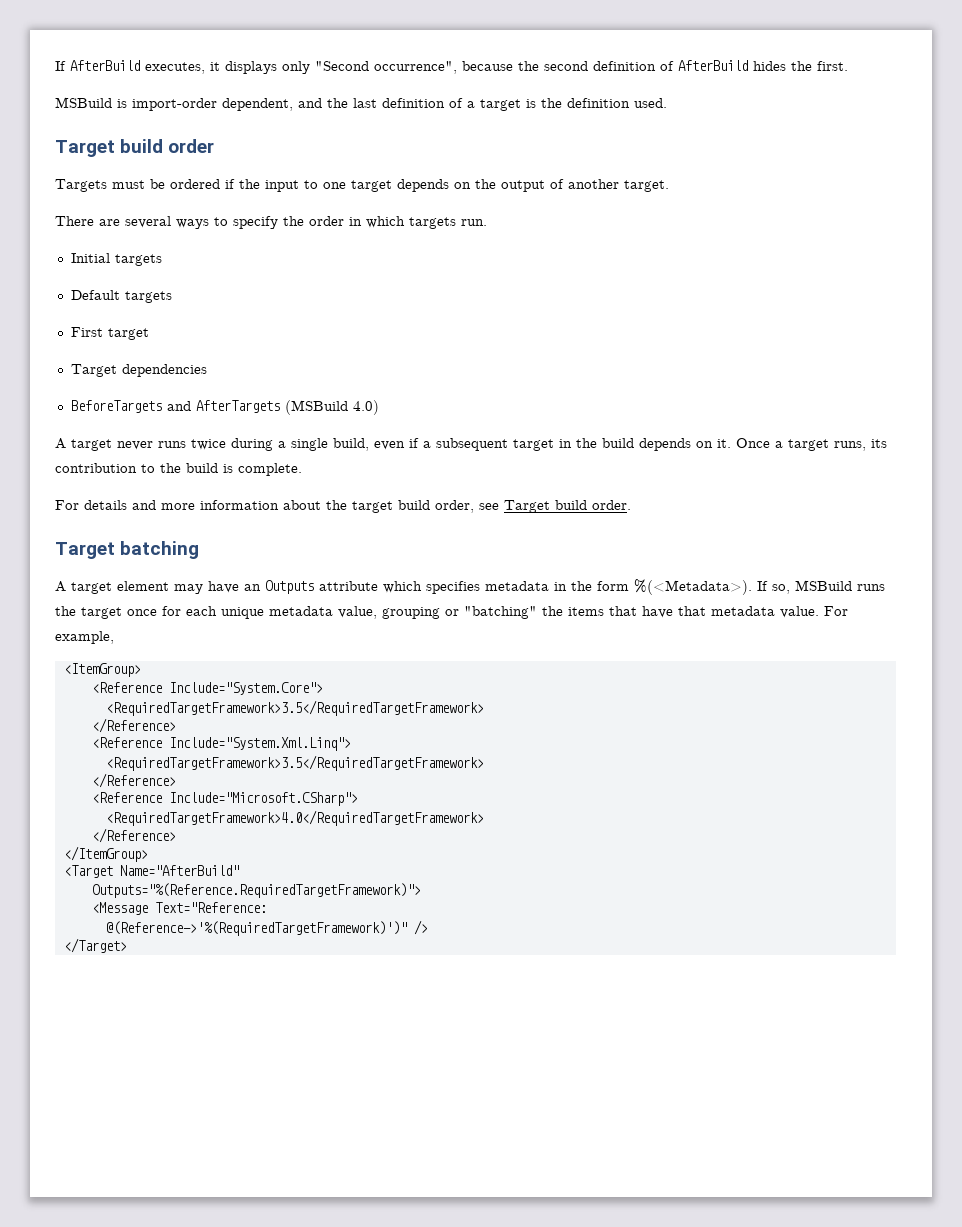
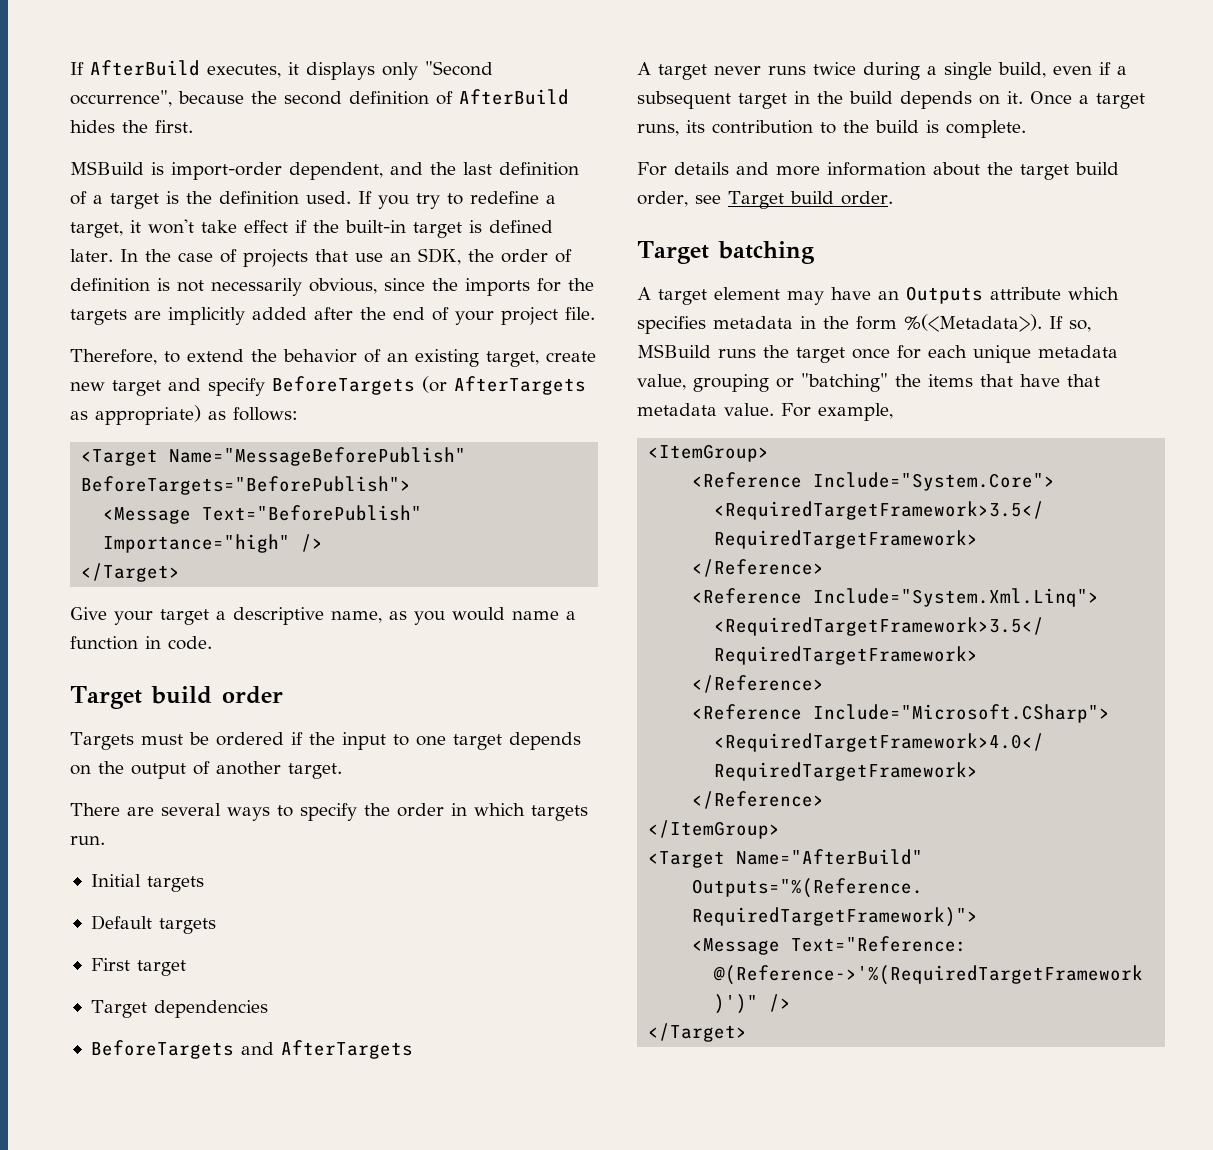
+ If you try to redefine a target, it won't take effect if the built-in target is defined later. In the case of projects that use an SDK, the order of definition is not necessarily obvious, since the imports for the targets are implicitly added after the end of your project file.
+ Therefore, to extend the behavior of an existing target, create new target and specify BeforeTargets (or AfterTargets as appropriate) as follows:
+ <Target Name="MessageBeforePublish" BeforeTargets="BeforePublish">
+ <Message Text="BeforePublish" Importance="high" />
+ </Target>
+ Give your target a descriptive name, as you would name a function in code.
- BeforeTargets and AfterTargets (MSBuild 4.0)
+ BeforeTargets and AfterTargets

